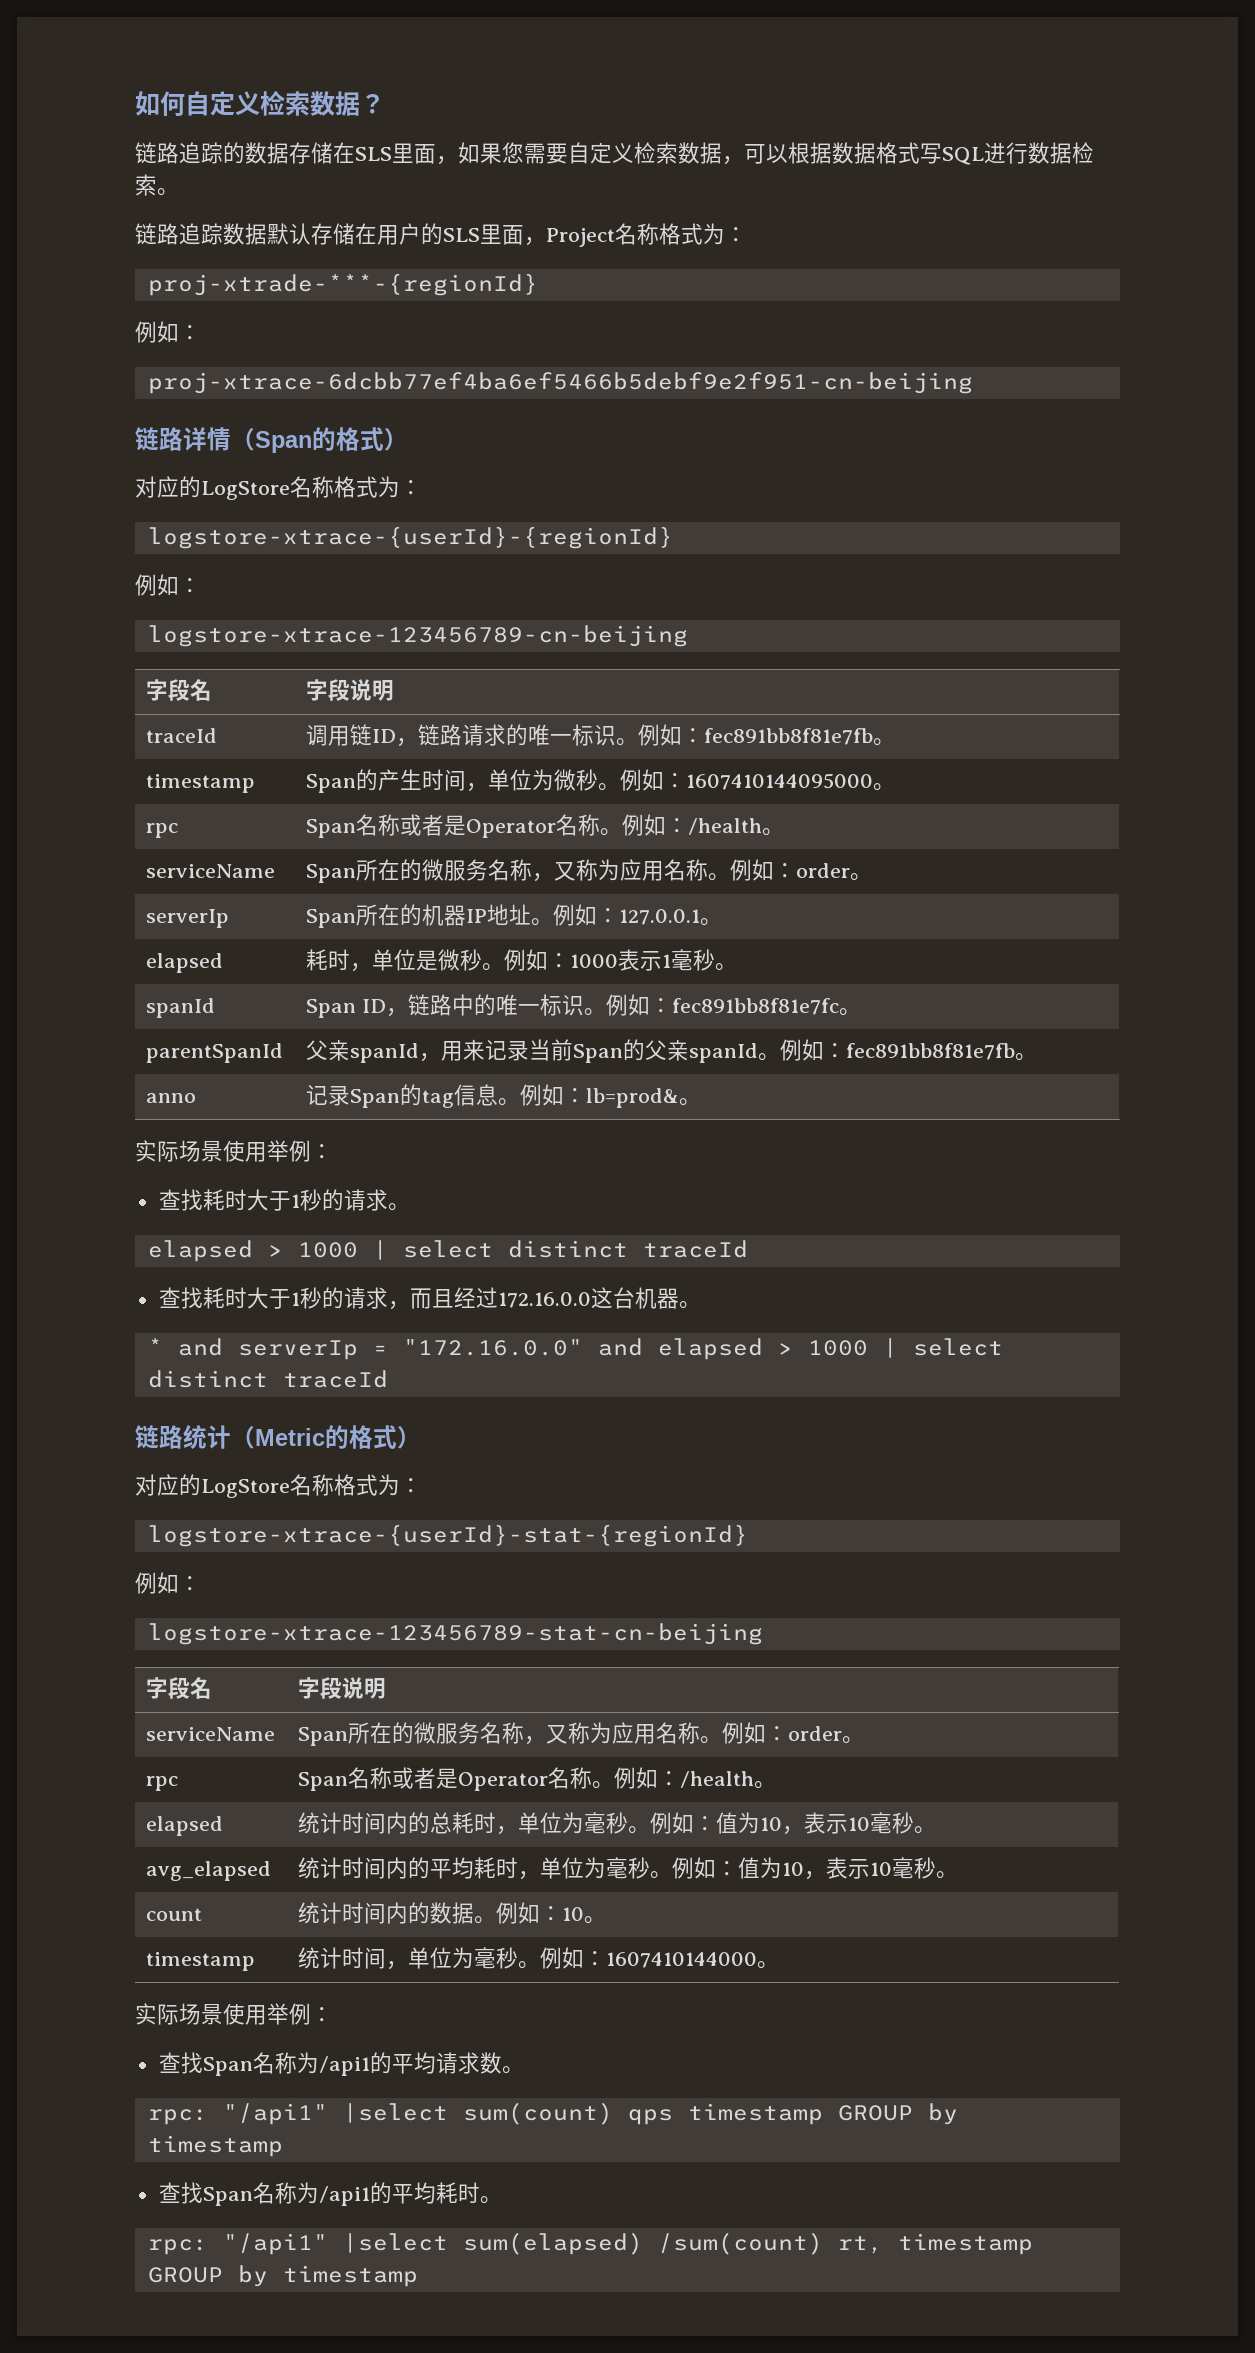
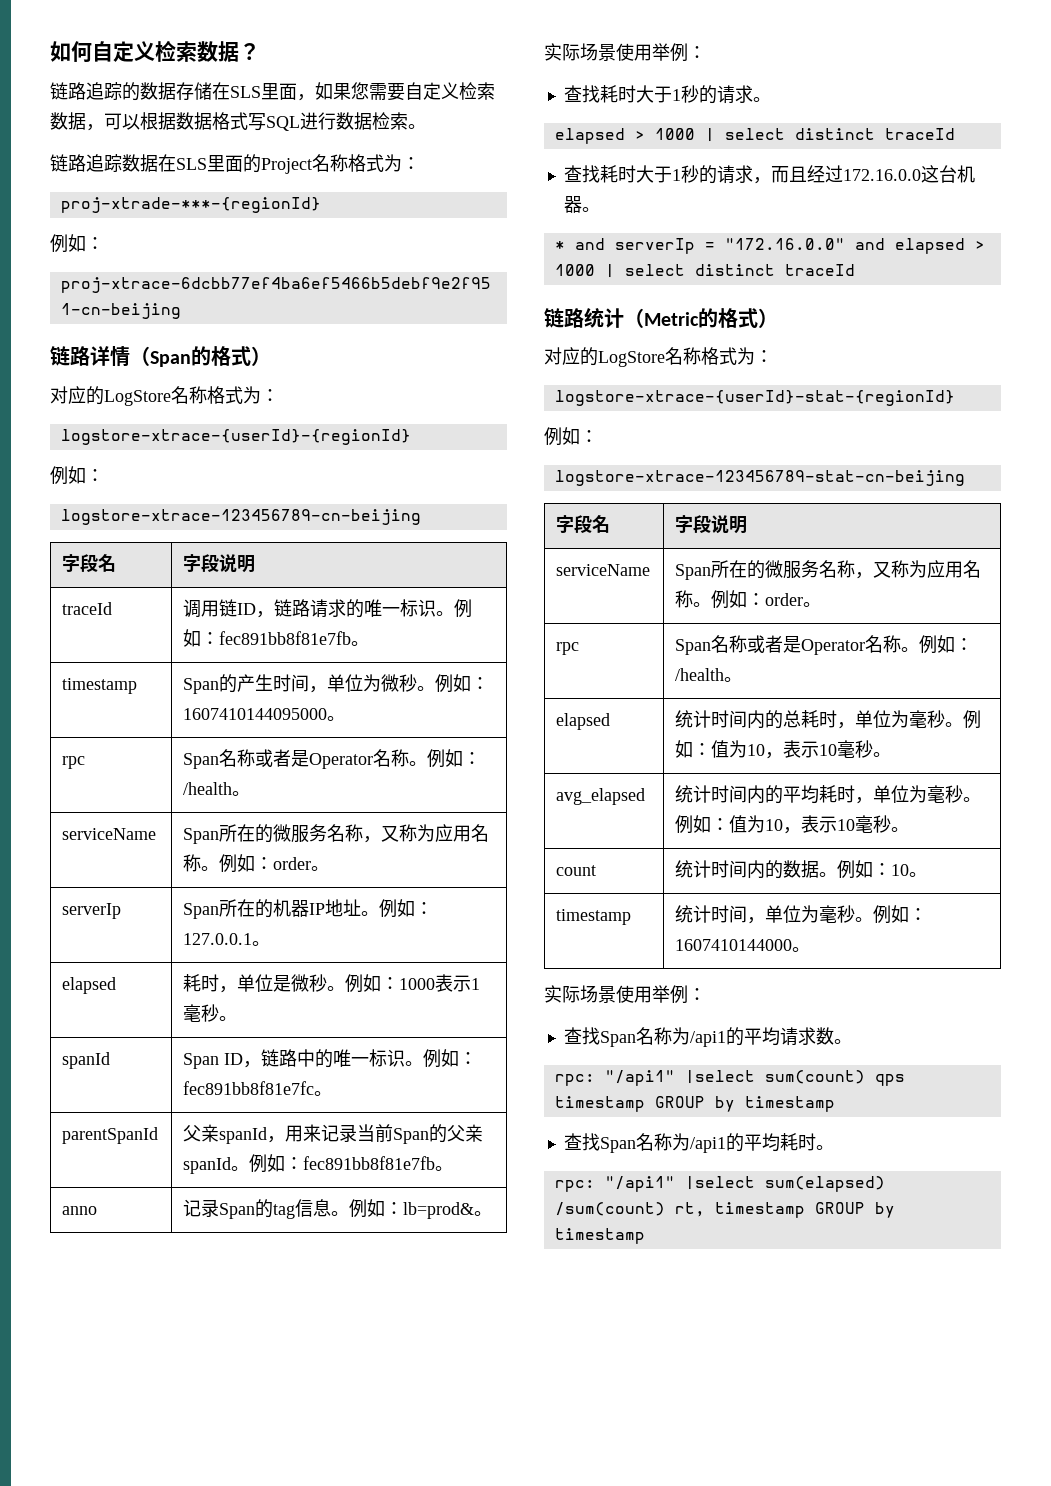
- 链路追踪数据默认存储在用户的SLS里面，Project名称格式为：
+ 链路追踪数据在SLS里面的Project名称格式为：

